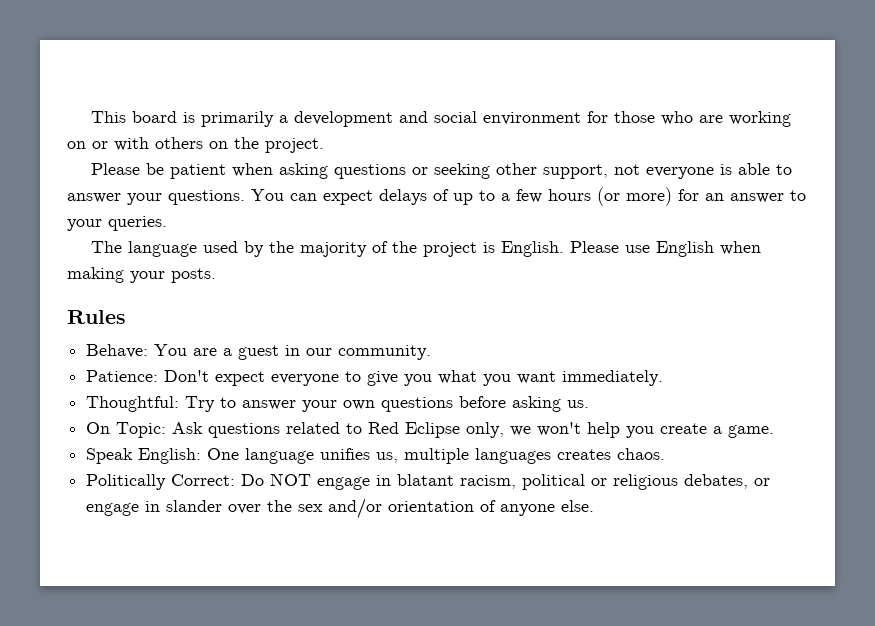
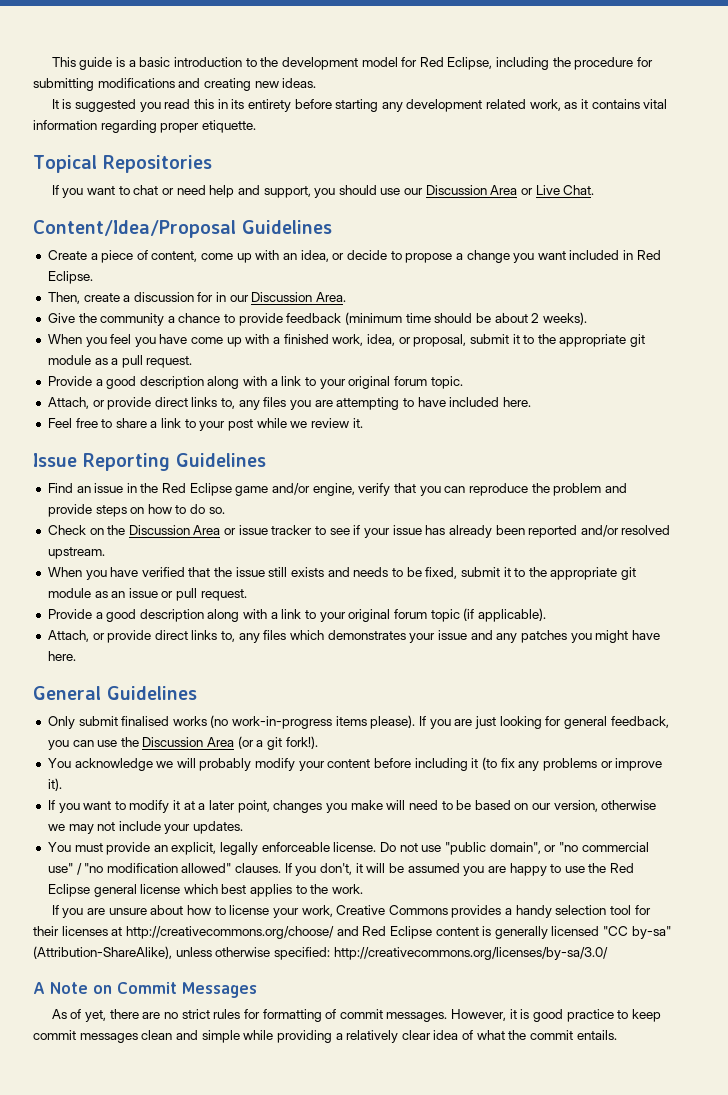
- This board is primarily a development and social environment for those who are working on or with others on the project.
- Please be patient when asking questions or seeking other support, not everyone is able to answer your questions. You can expect delays of up to a few hours (or more) for an answer to your queries.
- The language used by the majority of the project is English. Please use English when making your posts.
- Rules
- Behave: You are a guest in our community.
- Patience: Don't expect everyone to give you what you want immediately.
- Thoughtful: Try to answer your own questions before asking us.
- On Topic: Ask questions related to Red Eclipse only, we won't help you create a game.
- Speak English: One language unifies us, multiple languages creates chaos.
- Politically Correct: Do NOT engage in blatant racism, political or religious debates, or engage in slander over the sex and/or orientation of anyone else.
+ This guide is a basic introduction to the development model for Red Eclipse, including the procedure for submitting modifications and creating new ideas.
+ It is suggested you read this in its entirety before starting any development related work, as it contains vital information regarding proper etiquette.
+ Topical Repositories
+ If you want to chat or need help and support, you should use our Discussion Area or Live Chat.
+ Content/Idea/Proposal Guidelines
+ Create a piece of content, come up with an idea, or decide to propose a change you want included in Red Eclipse.
+ Then, create a discussion for in our Discussion Area.
+ Give the community a chance to provide feedback (minimum time should be about 2 weeks).
+ When you feel you have come up with a finished work, idea, or proposal, submit it to the appropriate git module as a pull request.
+ Provide a good description along with a link to your original forum topic.
+ Attach, or provide direct links to, any files you are attempting to have included here.
+ Feel free to share a link to your post while we review it.
+ Issue Reporting Guidelines
+ Find an issue in the Red Eclipse game and/or engine, verify that you can reproduce the problem and provide steps on how to do so.
+ Check on the Discussion Area or issue tracker to see if your issue has already been reported and/or resolved upstream.
+ When you have verified that the issue still exists and needs to be fixed, submit it to the appropriate git module as an issue or pull request.
+ Provide a good description along with a link to your original forum topic (if applicable).
+ Attach, or provide direct links to, any files which demonstrates your issue and any patches you might have here.
+ General Guidelines
+ Only submit finalised works (no work-in-progress items please). If you are just looking for general feedback, you can use the Discussion Area (or a git fork!).
+ You acknowledge we will probably modify your content before including it (to fix any problems or improve it).
+ If you want to modify it at a later point, changes you make will need to be based on our version, otherwise we may not include your updates.
+ You must provide an explicit, legally enforceable license. Do not use "public domain", or "no commercial use" / "no modification allowed" clauses. If you don't, it will be assumed you are happy to use the Red Eclipse general license which best applies to the work.
+ If you are unsure about how to license your work, Creative Commons provides a handy selection tool for their licenses at http://creativecommons.org/choose/ and Red Eclipse content is generally licensed "CC by-sa" (Attribution-ShareAlike), unless otherwise specified: http://creativecommons.org/licenses/by-sa/3.0/
+ A Note on Commit Messages
+ As of yet, there are no strict rules for formatting of commit messages. However, it is good practice to keep commit messages clean and simple while providing a relatively clear idea of what the commit entails.

